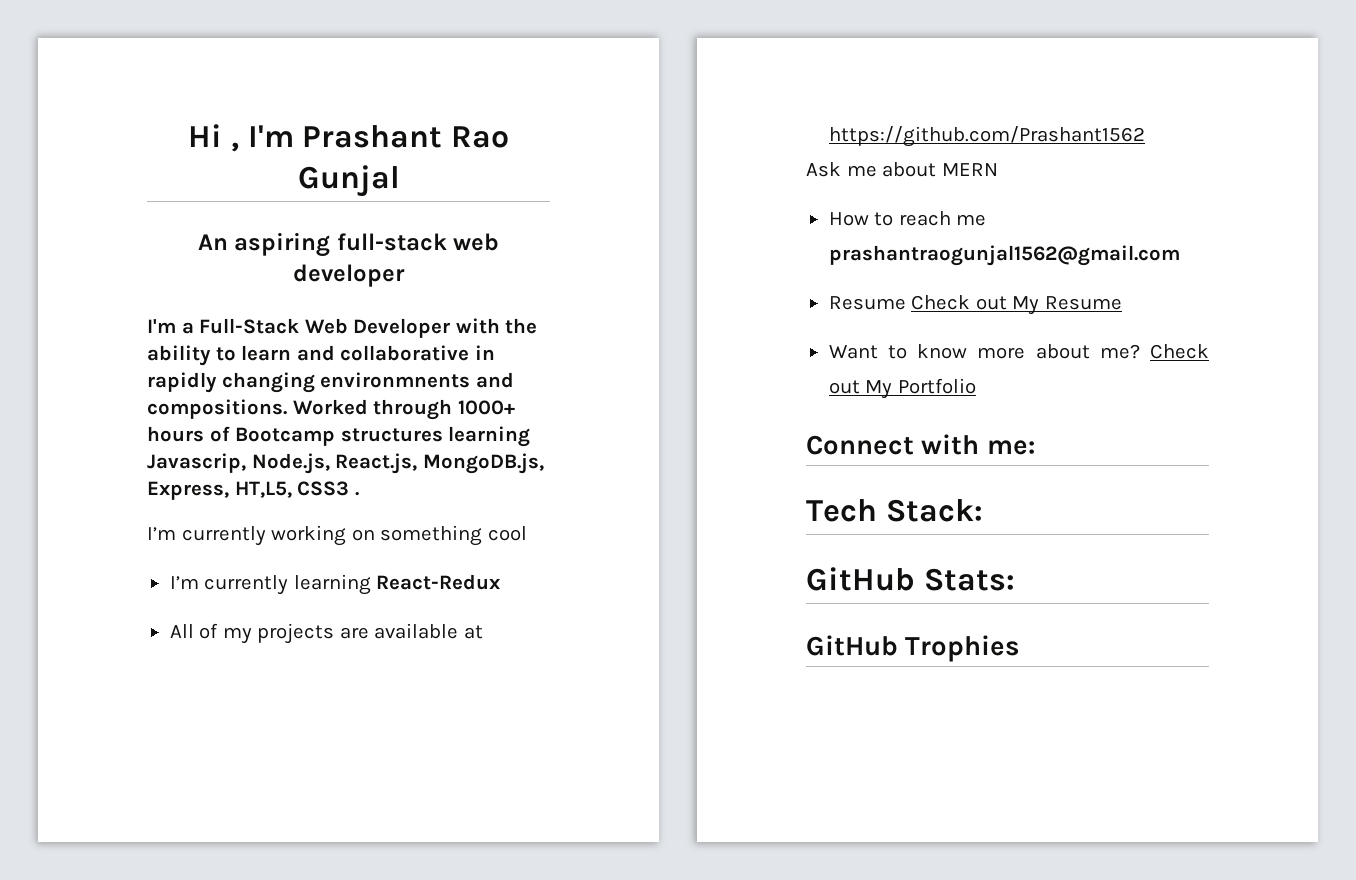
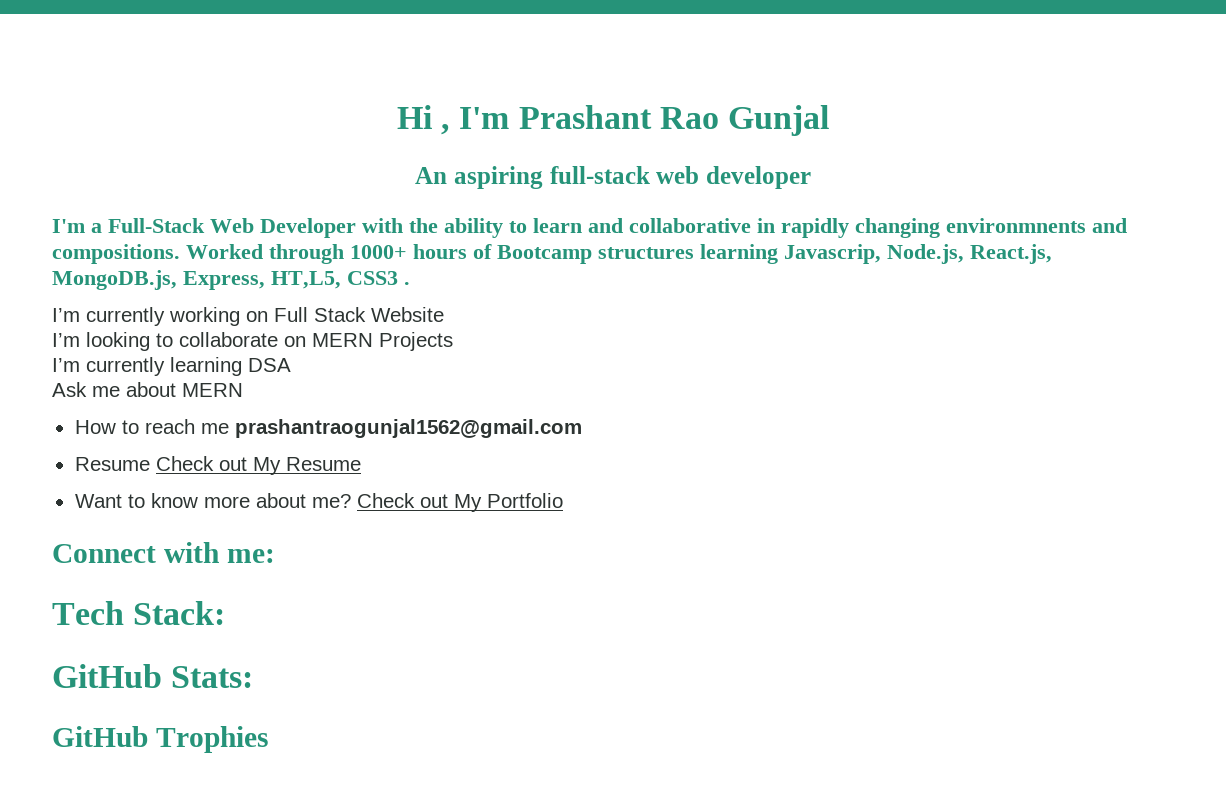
- I’m currently working on something cool
- I’m currently learning React-Redux
- All of my projects are available at https://github.com/Prashant1562
+ I’m currently working on Full Stack Website
+ I’m looking to collaborate on MERN Projects
+ I’m currently learning DSA

